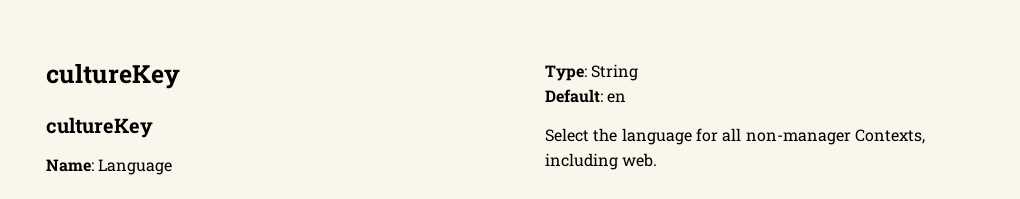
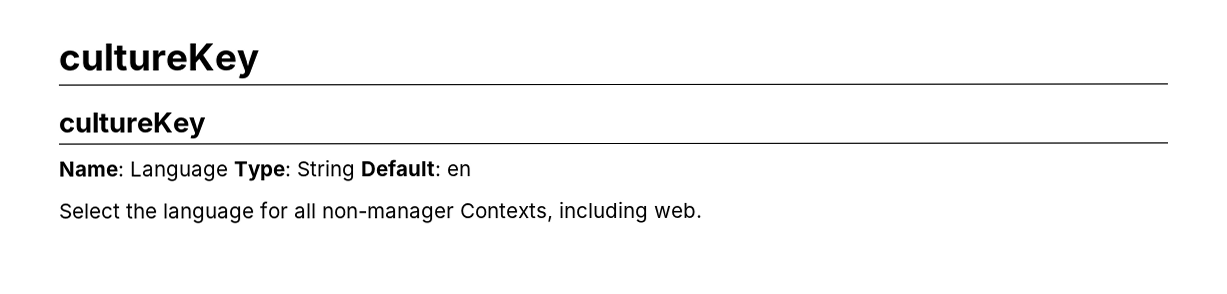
- Name: Language
- Type: String
- Default: en
+ Name: Language Type: String Default: en

